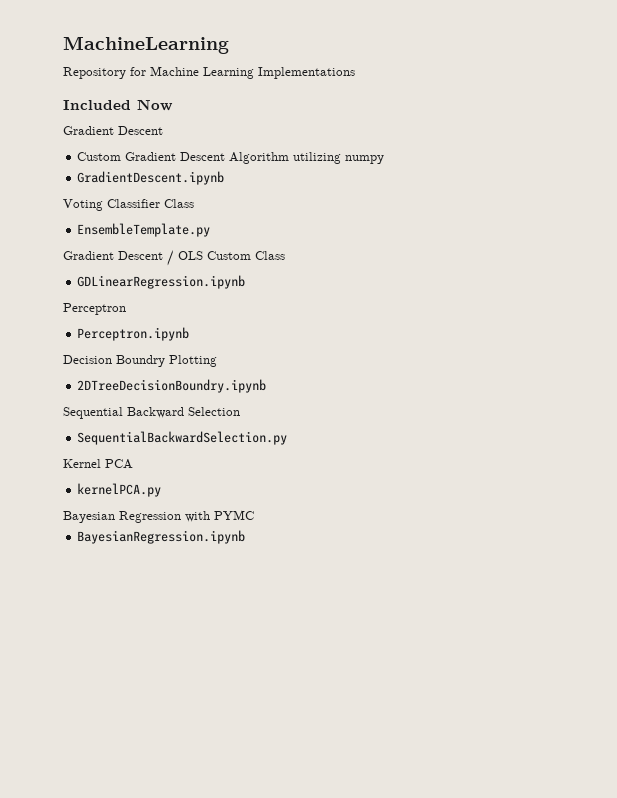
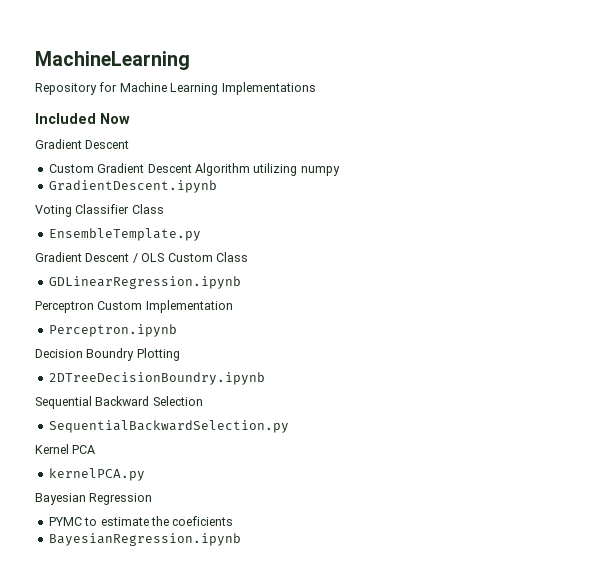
- Perceptron
+ Perceptron Custom Implementation
- Bayesian Regression with PYMC
+ Bayesian Regression
+ PYMC to estimate the coeficients

